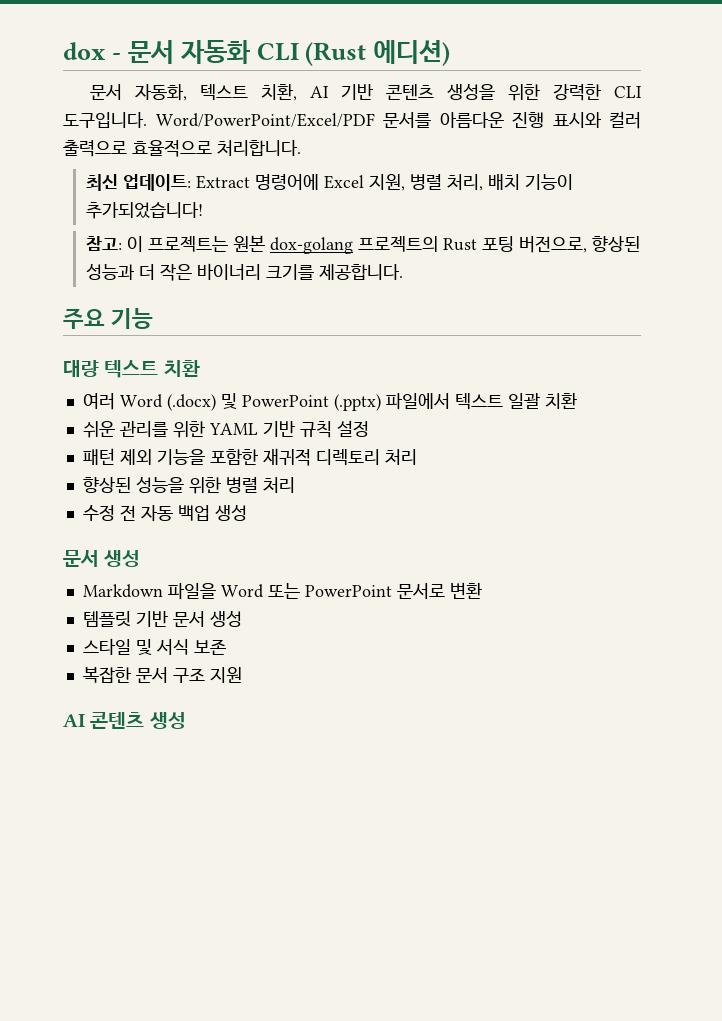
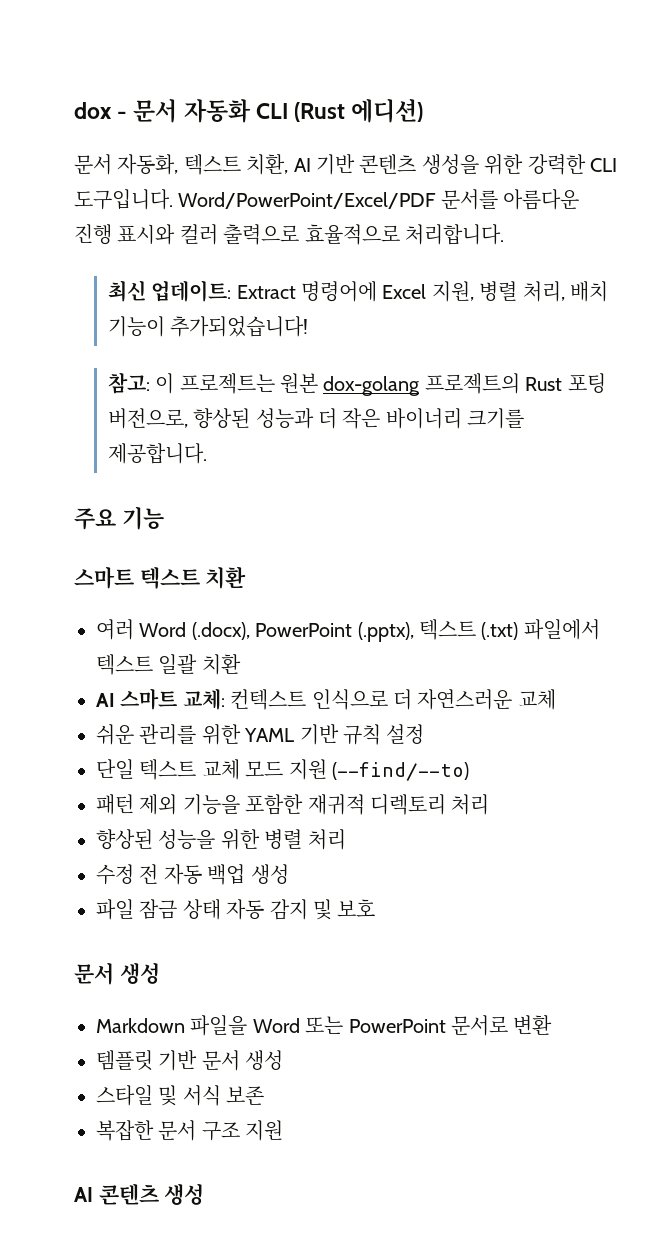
- 대량 텍스트 치환
+ 스마트 텍스트 치환
- 여러 Word (.docx) 및 PowerPoint (.pptx) 파일에서 텍스트 일괄 치환
+ 여러 Word (.docx), PowerPoint (.pptx), 텍스트 (.txt) 파일에서 텍스트 일괄 치환
+ AI 스마트 교체: 컨텍스트 인식으로 더 자연스러운 교체
+ 단일 텍스트 교체 모드 지원 (--find/--to)
+ 파일 잠금 상태 자동 감지 및 보호

